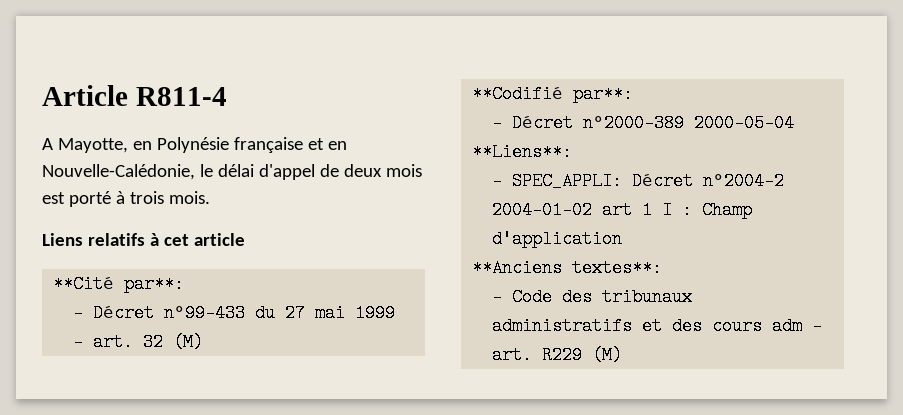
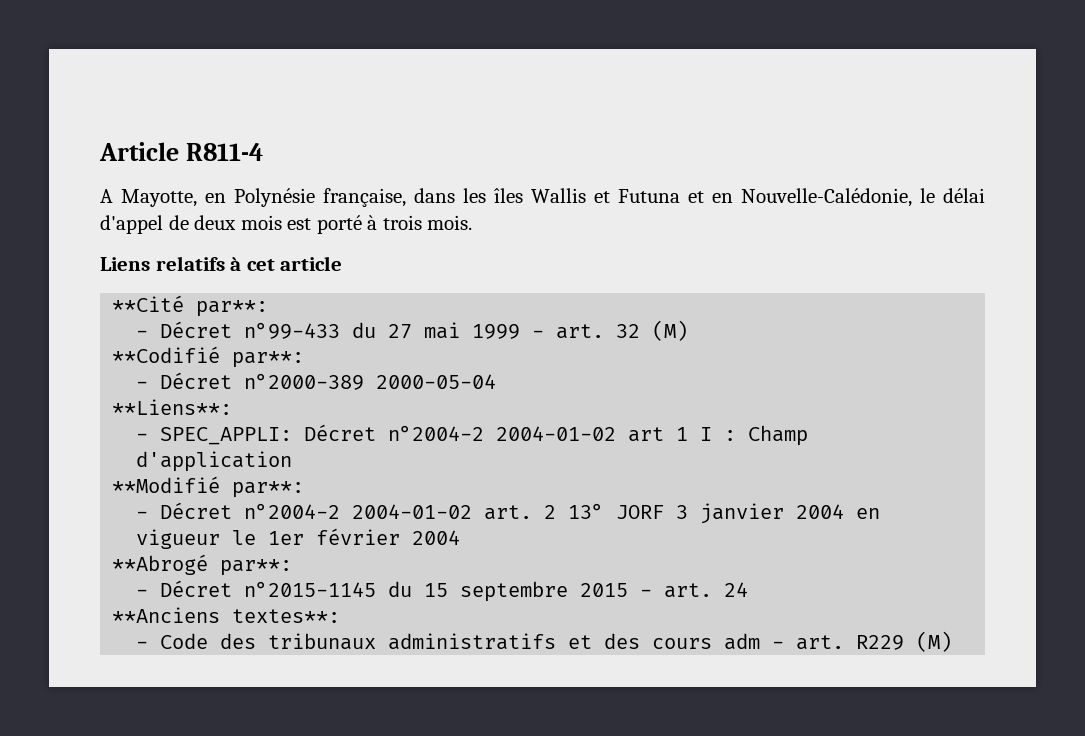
- A Mayotte, en Polynésie française et en Nouvelle-Calédonie, le délai d'appel de deux mois est porté à trois mois.
+ A Mayotte, en Polynésie française, dans les îles Wallis et Futuna et en Nouvelle-Calédonie, le délai d'appel de deux mois est porté à trois mois.
+ **Modifié par**:
+ - Décret n°2004-2 2004-01-02 art. 2 13° JORF 3 janvier 2004 en vigueur le 1er février 2004
+ **Abrogé par**:
+ - Décret n°2015-1145 du 15 septembre 2015 - art. 24

